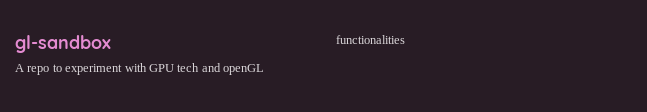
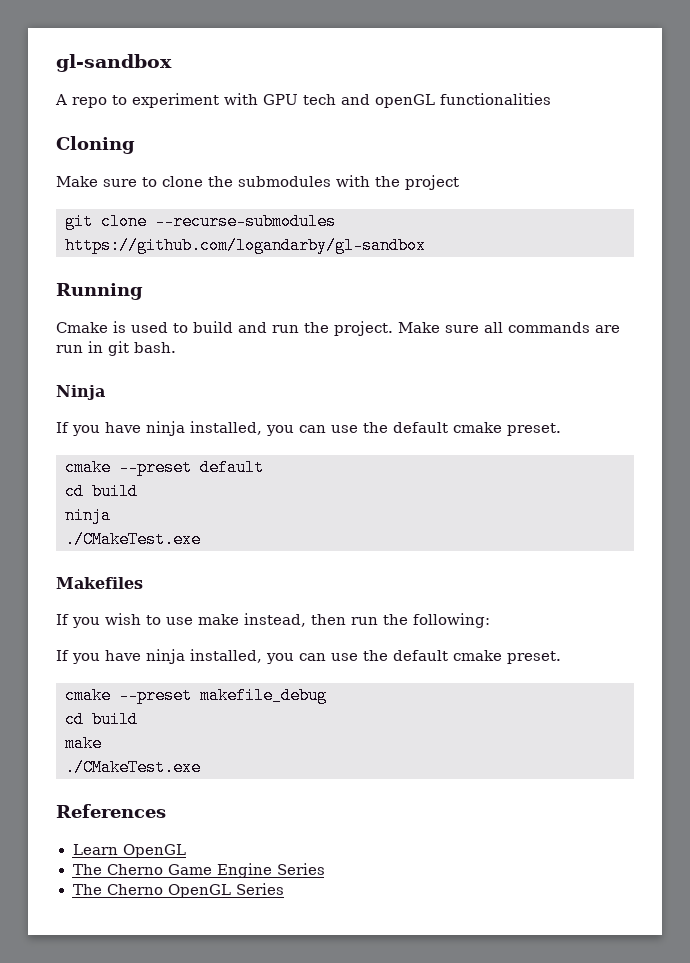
+ Cloning
+ Make sure to clone the submodules with the project
+ git clone --recurse-submodules https://github.com/logandarby/gl-sandbox
+ Running
+ Cmake is used to build and run the project. Make sure all commands are run in git bash.
+ Ninja
+ If you have ninja installed, you can use the default cmake preset.
+ cmake --preset default
+ cd build
+ ninja
+ ./CMakeTest.exe
+ Makefiles
+ If you wish to use make instead, then run the following:
+ If you have ninja installed, you can use the default cmake preset.
+ cmake --preset makefile_debug
+ cd build
+ make
+ ./CMakeTest.exe
+ References
+ Learn OpenGL
+ The Cherno Game Engine Series
+ The Cherno OpenGL Series

